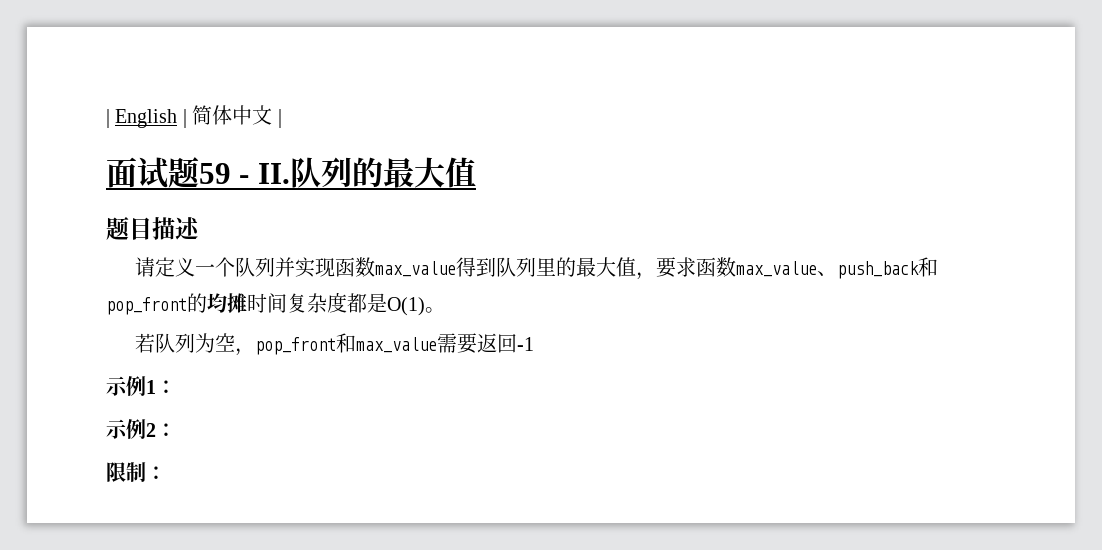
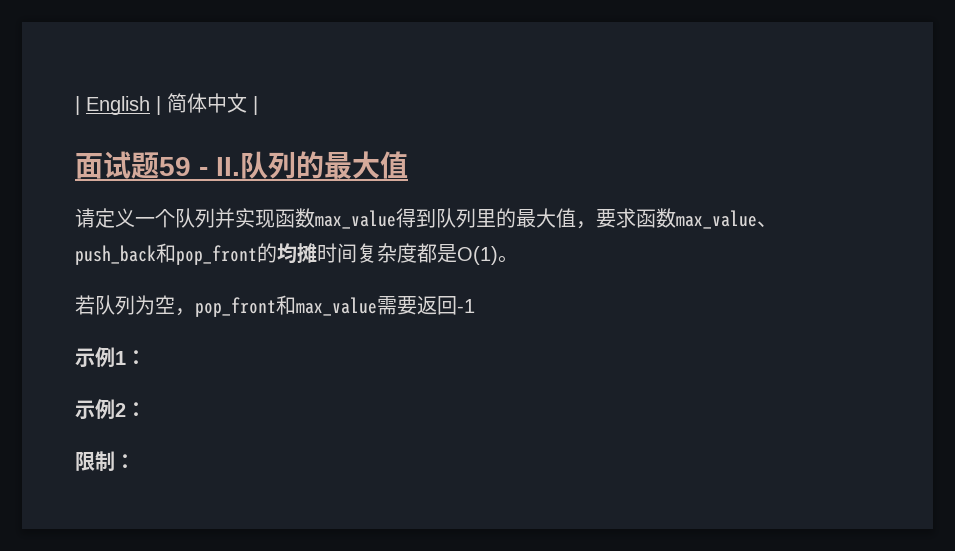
- 题目描述

